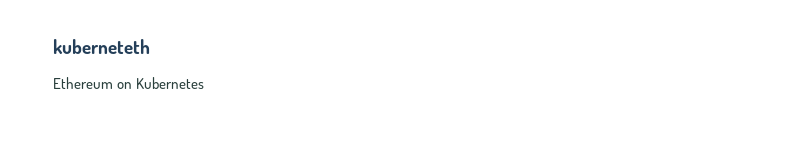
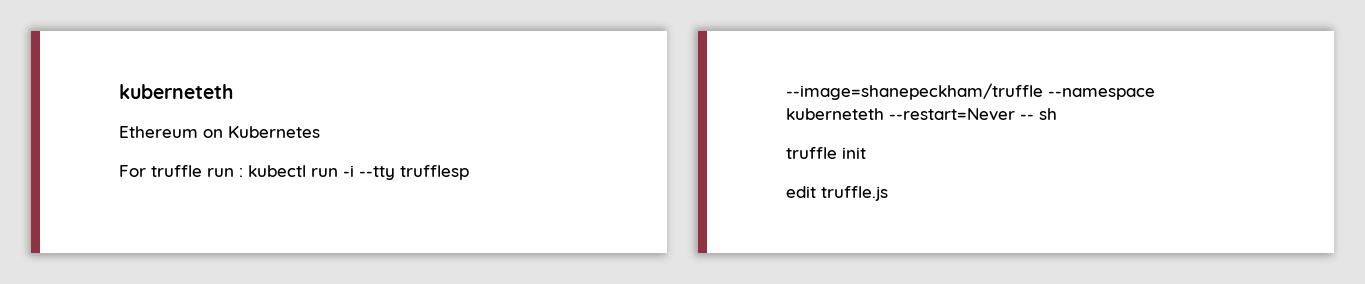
+ For truffle run : kubectl run -i --tty trufflesp --image=shanepeckham/truffle --namespace kuberneteth --restart=Never -- sh
+ truffle init
+ edit truffle.js

